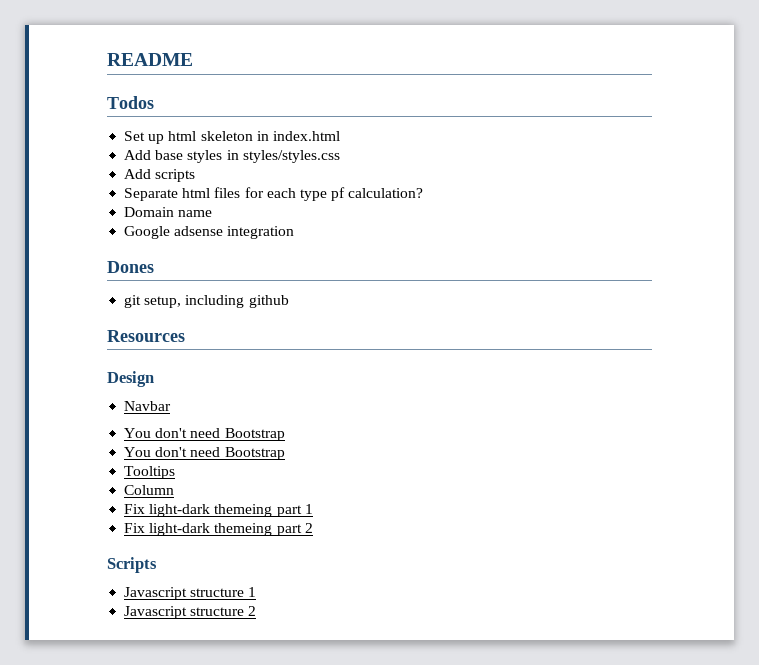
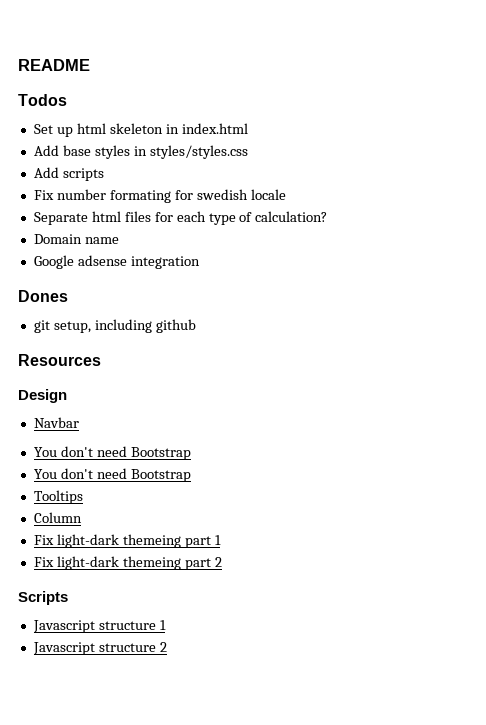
+ Fix number formating for swedish locale
- Separate html files for each type pf calculation?
+ Separate html files for each type of calculation?

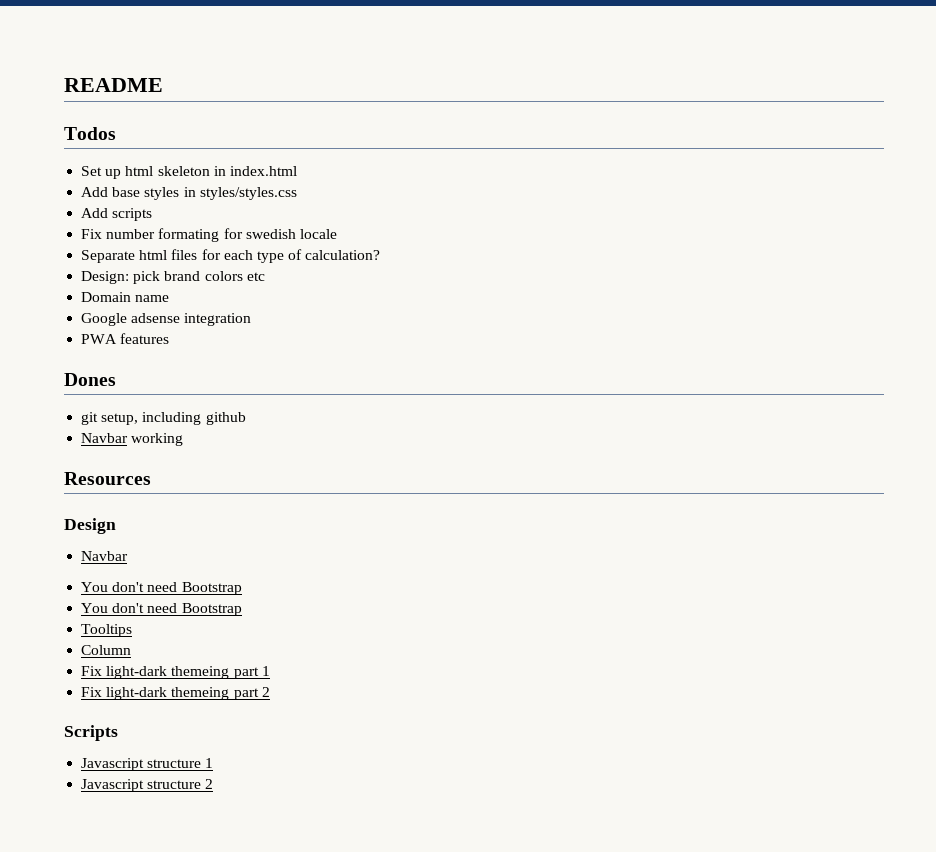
+ Design: pick brand colors etc
+ PWA features
+ Navbar working

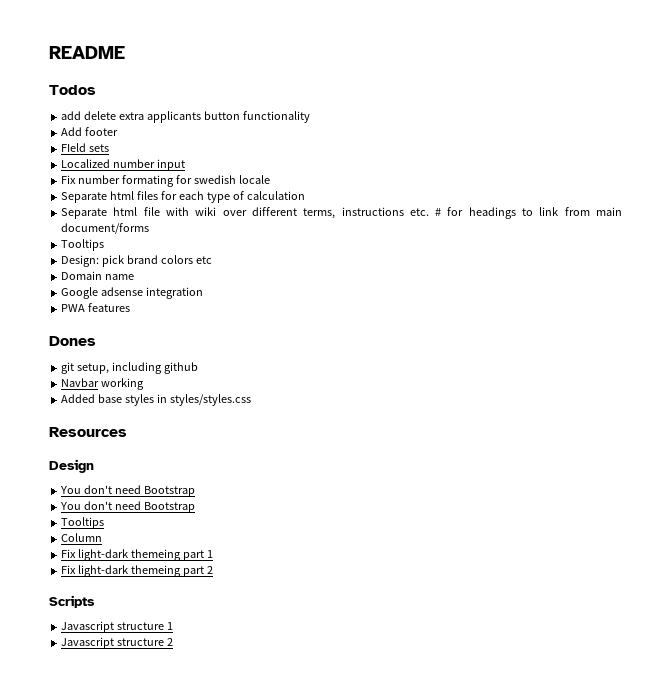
- Set up html skeleton in index.html
- Add base styles in styles/styles.css
- Add scripts
+ add delete extra applicants button functionality
+ Add footer
+ FIeld sets
+ Localized number input
- Separate html files for each type of calculation?
+ Separate html files for each type of calculation
+ Separate html file with wiki over different terms, instructions etc. # for headings to link from main document/forms
+ Tooltips
+ Added base styles in styles/styles.css
  Design
- Navbar

